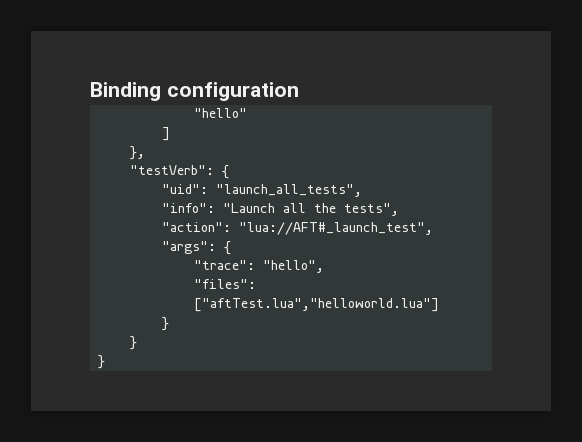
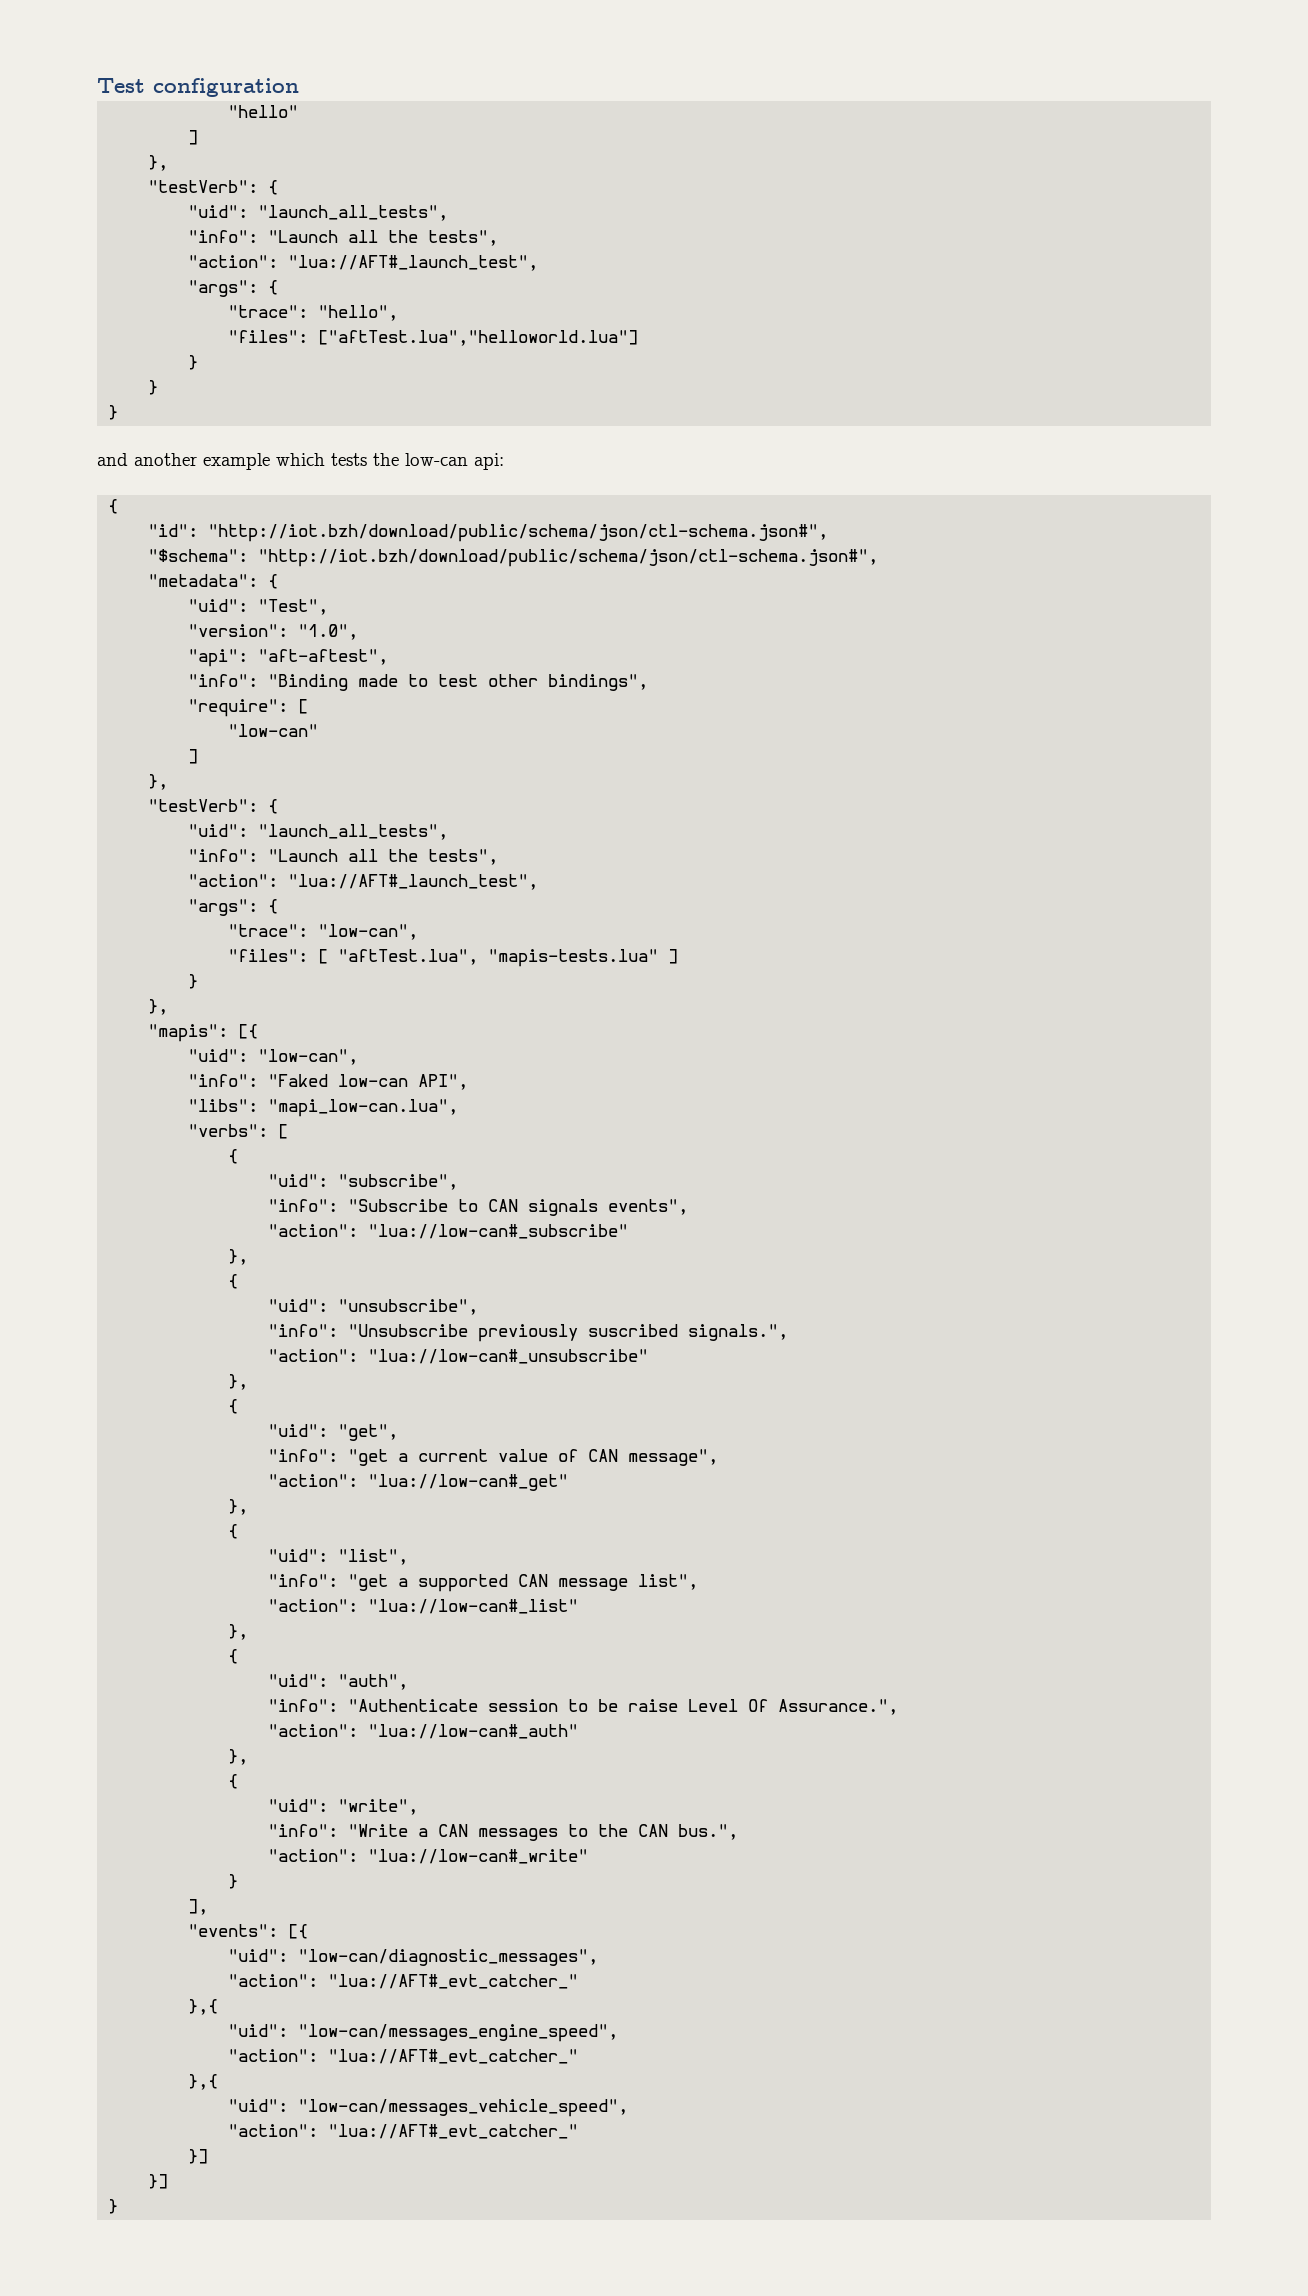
- Binding configuration
+ Test configuration
+ and another example which tests the low-can api:
+ {
+ "id": "http://iot.bzh/download/public/schema/json/ctl-schema.json#",
+ "$schema": "http://iot.bzh/download/public/schema/json/ctl-schema.json#",
+ "metadata": {
+ "uid": "Test",
+ "version": "1.0",
+ "api": "aft-aftest",
+ "info": "Binding made to test other bindings",
+ "require": [
+ "low-can"
+ ]
+ },
+ "testVerb": {
+ "uid": "launch_all_tests",
+ "info": "Launch all the tests",
+ "action": "lua://AFT#_launch_test",
+ "args": {
+ "trace": "low-can",
+ "files": [ "aftTest.lua", "mapis-tests.lua" ]
+ }
+ },
+ "mapis": [{
+ "uid": "low-can",
+ "info": "Faked low-can API",
+ "libs": "mapi_low-can.lua",
+ "verbs": [
+ {
+ "uid": "subscribe",
+ "info": "Subscribe to CAN signals events",
+ "action": "lua://low-can#_subscribe"
+ },
+ {
+ "uid": "unsubscribe",
+ "info": "Unsubscribe previously suscribed signals.",
+ "action": "lua://low-can#_unsubscribe"
+ },
+ {
+ "uid": "get",
+ "info": "get a current value of CAN message",
+ "action": "lua://low-can#_get"
+ },
+ {
+ "uid": "list",
+ "info": "get a supported CAN message list",
+ "action": "lua://low-can#_list"
+ },
+ {
+ "uid": "auth",
+ "info": "Authenticate session to be raise Level Of Assurance.",
+ "action": "lua://low-can#_auth"
+ },
+ {
+ "uid": "write",
+ "info": "Write a CAN messages to the CAN bus.",
+ "action": "lua://low-can#_write"
+ }
+ ],
+ "events": [{
+ "uid": "low-can/diagnostic_messages",
+ "action": "lua://AFT#_evt_catcher_"
+ },{
+ "uid": "low-can/messages_engine_speed",
+ "action": "lua://AFT#_evt_catcher_"
+ },{
+ "uid": "low-can/messages_vehicle_speed",
+ "action": "lua://AFT#_evt_catcher_"
+ }]
+ }]
+ }

